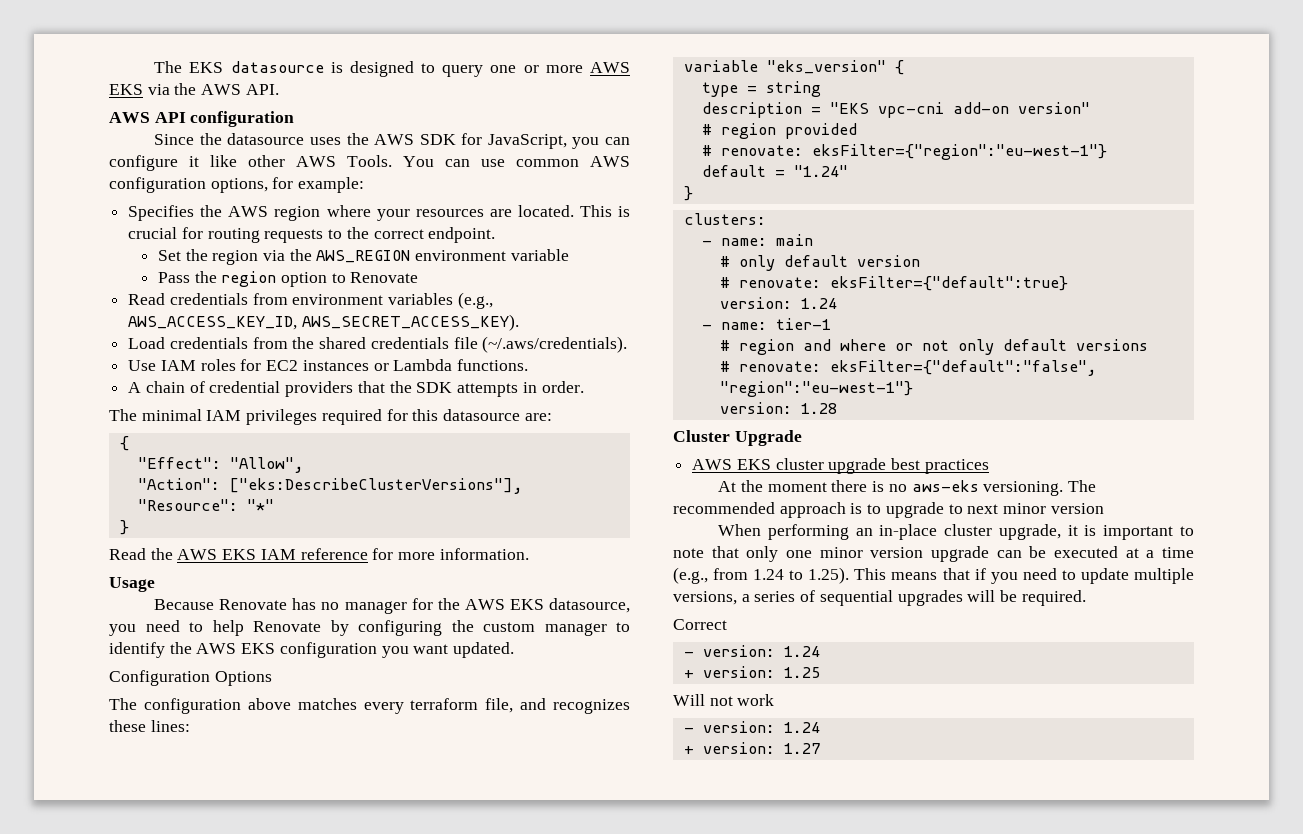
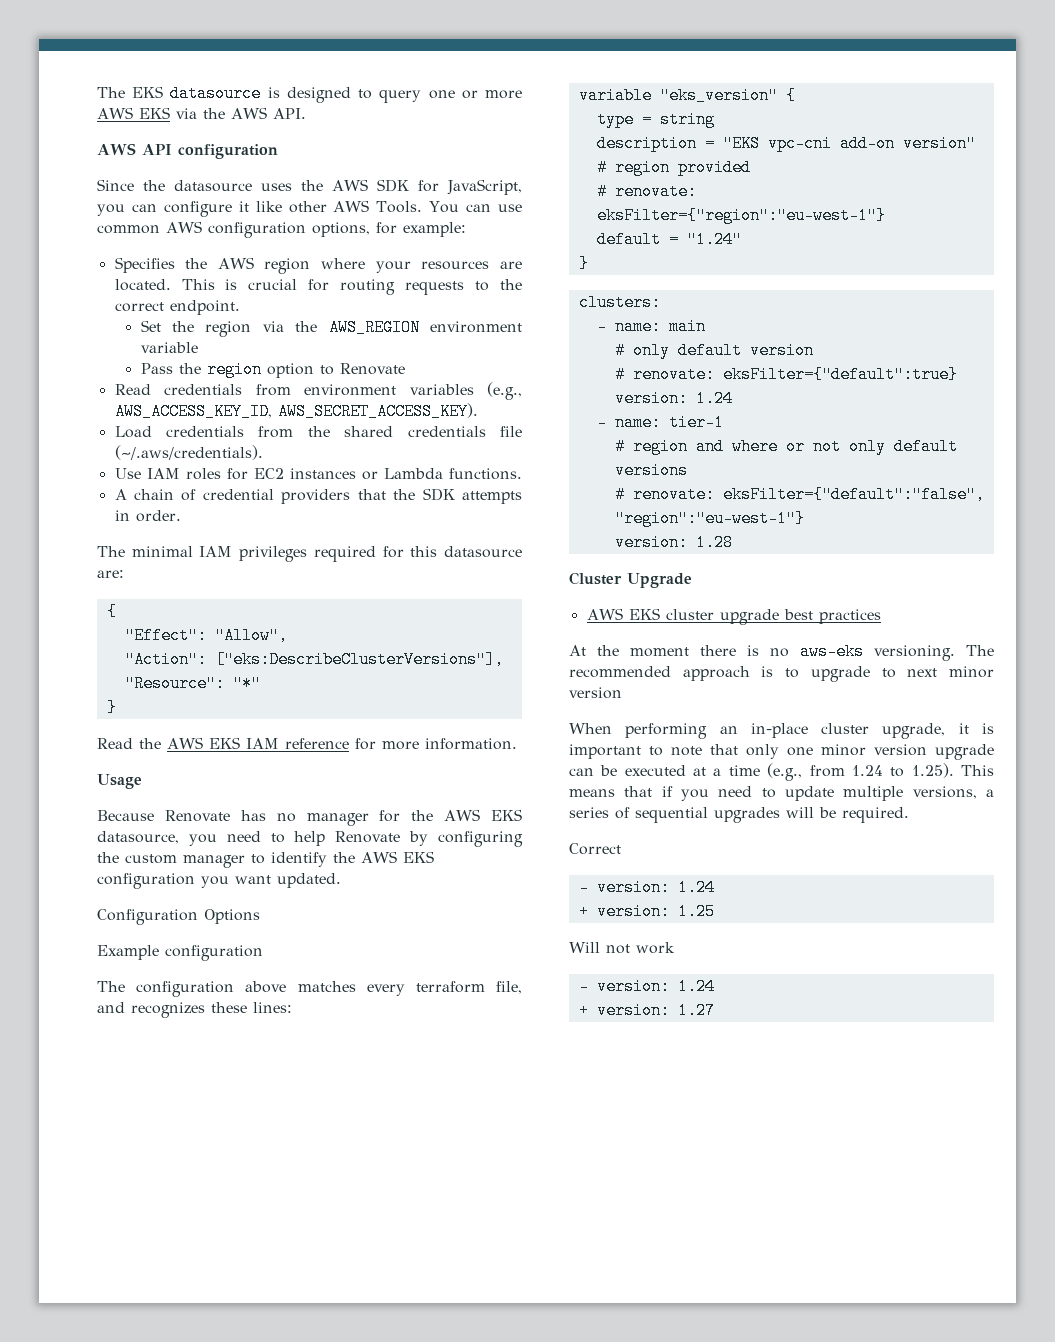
+ Example configuration

